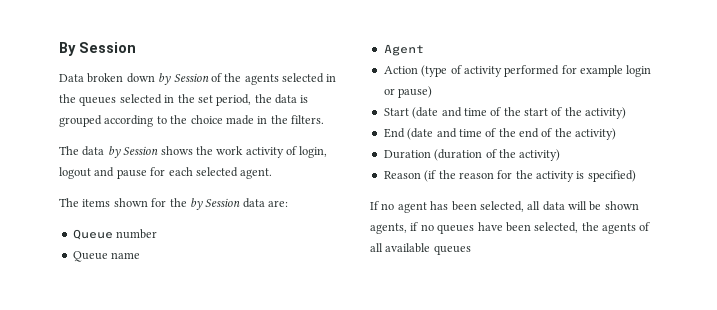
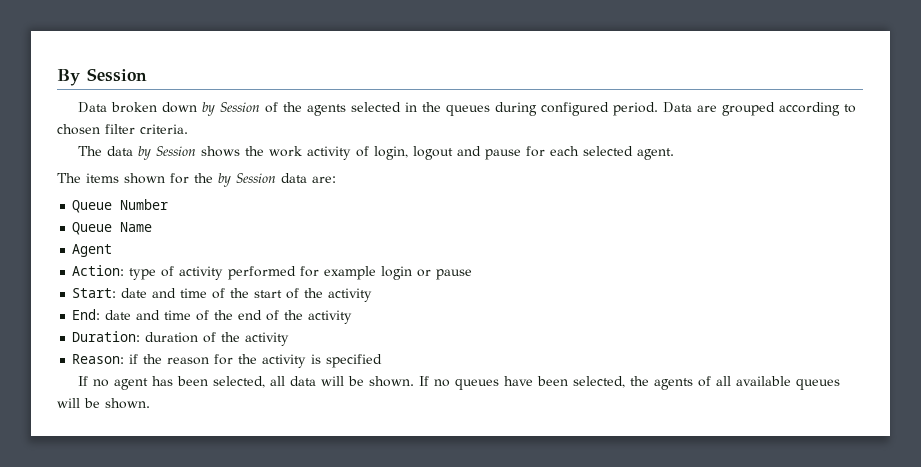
- Data broken down by Session of the agents selected in the queues selected in the set period, the data is grouped according to the choice made in the filters.
+ Data broken down by Session of the agents selected in the queues during configured period. Data are grouped according to chosen filter criteria.
- Queue number
- Queue name
+ Queue Number
+ Queue Name
- Action (type of activity performed for example login or pause)
- Start (date and time of the start of the activity)
- End (date and time of the end of the activity)
- Duration (duration of the activity)
- Reason (if the reason for the activity is specified)
+ Action: type of activity performed for example login or pause
+ Start: date and time of the start of the activity
+ End: date and time of the end of the activity
+ Duration: duration of the activity
+ Reason: if the reason for the activity is specified
- If no agent has been selected, all data will be shown agents, if no queues have been selected, the agents of all available queues
+ If no agent has been selected, all data will be shown. If no queues have been selected, the agents of all available queues will be shown.

